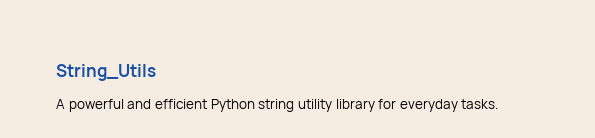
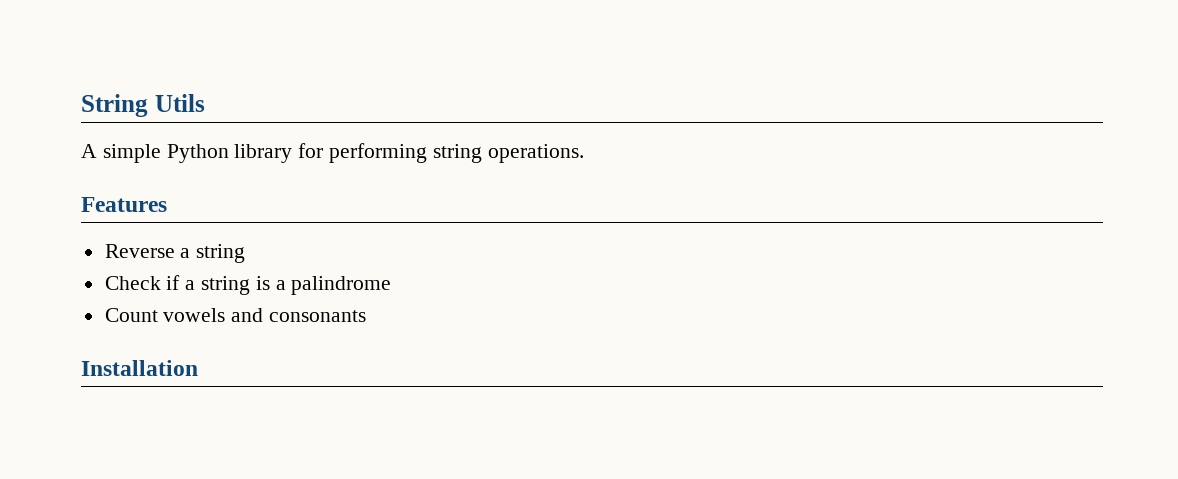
- String_Utils
+ String Utils
- A powerful and efficient Python string utility library for everyday tasks.
+ A simple Python library for performing string operations.
+ Features
+ Reverse a string
+ Check if a string is a palindrome
+ Count vowels and consonants
+ Installation

